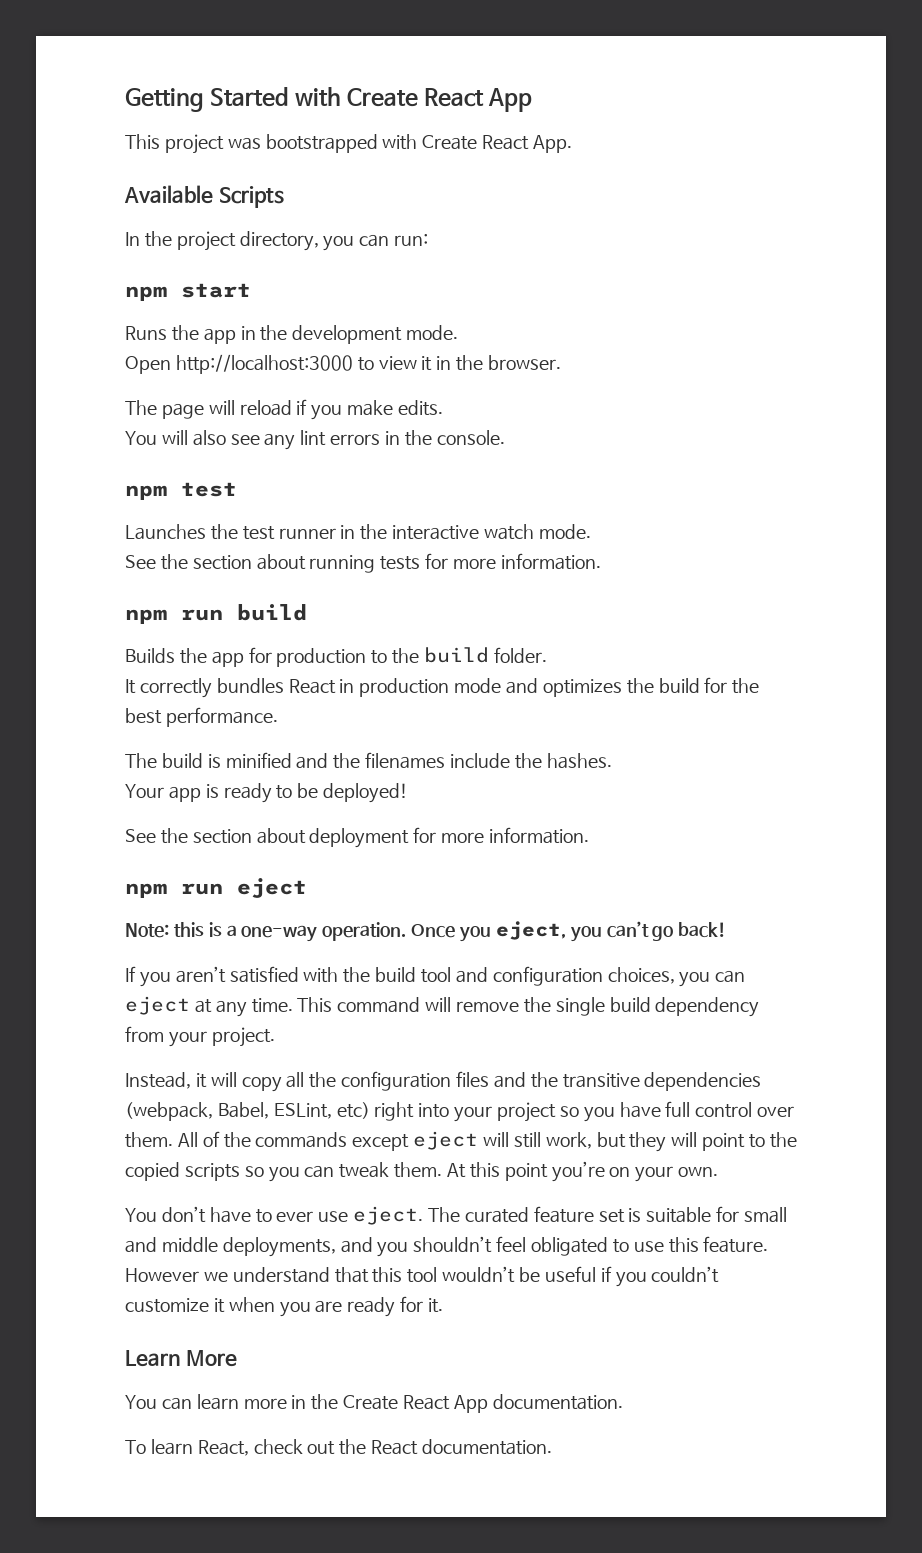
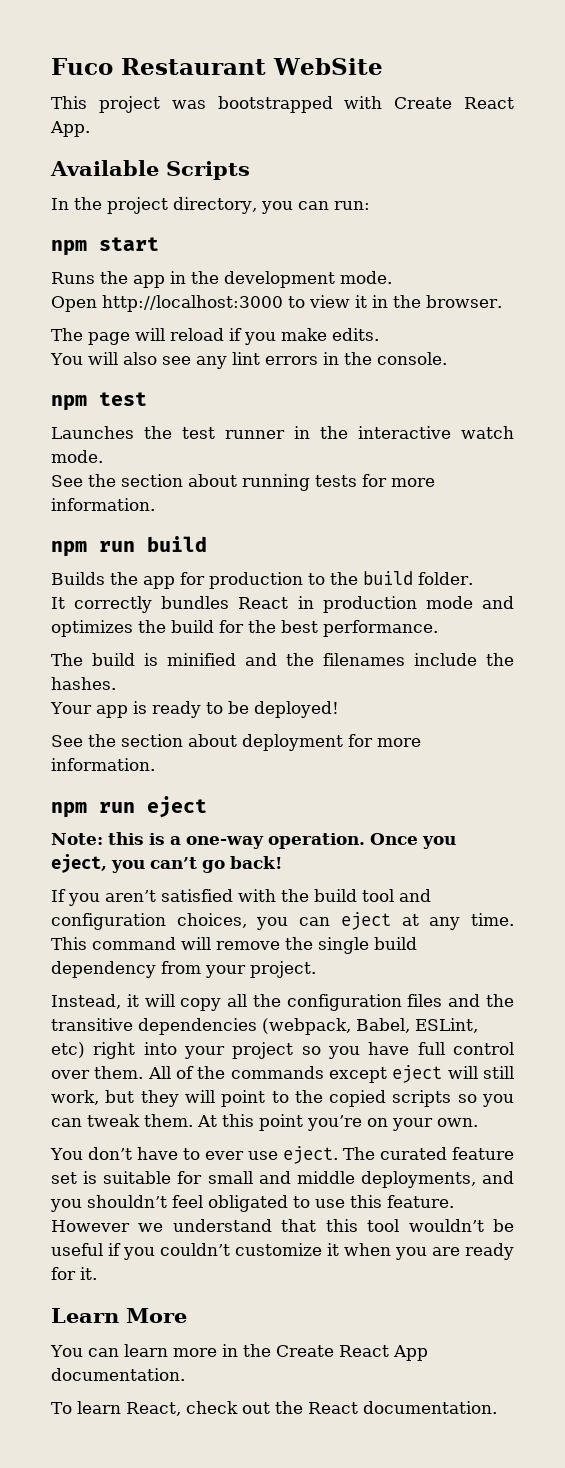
- Getting Started with Create React App
+ Fuco Restaurant WebSite

